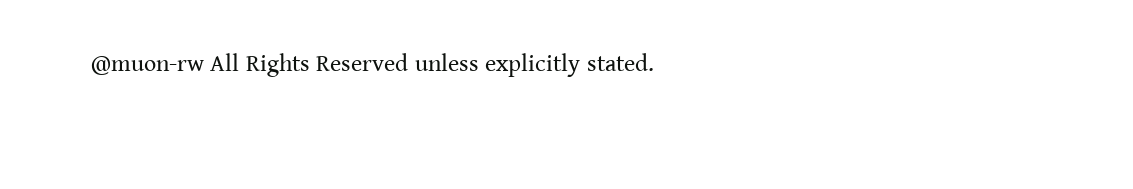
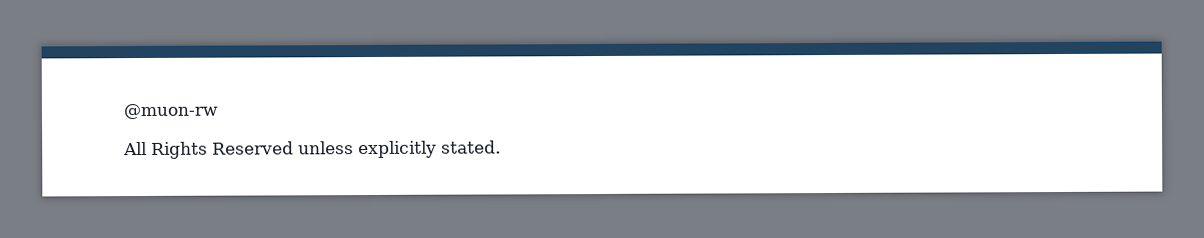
- @muon-rw All Rights Reserved unless explicitly stated.
+ @muon-rw
+ All Rights Reserved unless explicitly stated.

